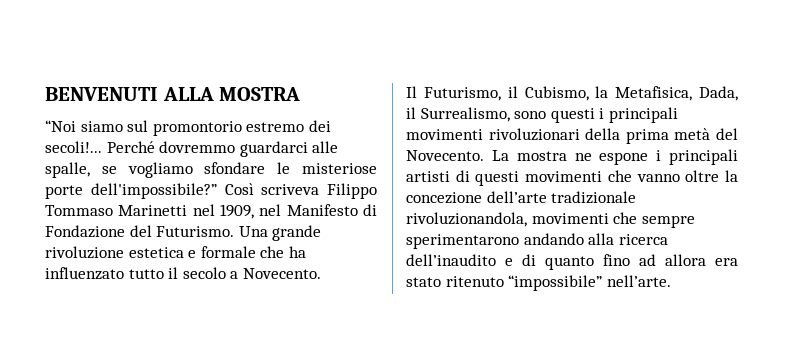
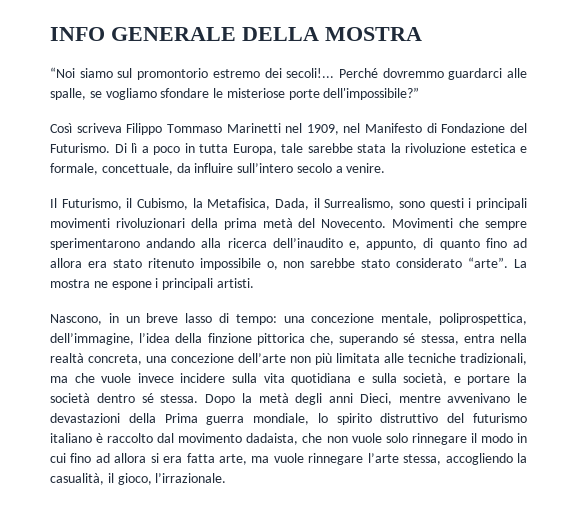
- BENVENUTI ALLA MOSTRA
+ INFO GENERALE DELLA MOSTRA
- Perché dovremmo guardarci alle spalle, se vogliamo sfondare le misteriose porte dell'impossibile?” Così scriveva Filippo Tommaso Marinetti nel 1909, nel Manifesto di Fondazione del Futurismo.
+ Perché dovremmo guardarci alle spalle, se vogliamo sfondare le misteriose porte dell'impossibile?”
+ Così scriveva Filippo Tommaso Marinetti nel 1909, nel Manifesto di Fondazione del Futurismo.
- Una grande rivoluzione estetica e formale che ha influenzato tutto il secolo a Novecento.
+ Di lì a poco in tutta Europa, tale sarebbe stata la rivoluzione estetica e formale, concettuale, da influire sull’intero secolo a venire.
- La mostra ne espone i principali artisti di questi movimenti che vanno oltre la concezione dell’arte tradizionale rivoluzionandola, movimenti che sempre sperimentarono andando alla ricerca dell’inaudito e di quanto fino ad allora era stato ritenuto “impossibile” nell’arte.
+ Movimenti che sempre sperimentarono andando alla ricerca dell’inaudito e, appunto, di quanto fino ad allora era stato ritenuto impossibile o, non sarebbe stato considerato “arte”. La mostra ne espone i principali artisti.
+ Nascono, in un breve lasso di tempo: una concezione mentale, poliprospettica, dell’immagine, l’idea della finzione pittorica che, superando sé stessa, entra nella realtà concreta, una concezione dell’arte non più limitata alle tecniche tradizionali, ma che vuole invece incidere sulla vita quotidiana e sulla società, e portare la società dentro sé stessa. Dopo la metà degli anni Dieci, mentre avvenivano le devastazioni della Prima guerra mondiale, lo spirito distruttivo del futurismo italiano è raccolto dal movimento dadaista, che non vuole solo rinnegare il modo in cui fino ad allora si era fatta arte, ma vuole rinnegare l’arte stessa, accogliendo la casualità, il gioco, l’irrazionale.

